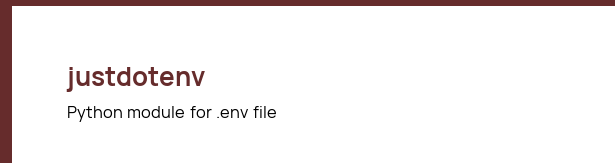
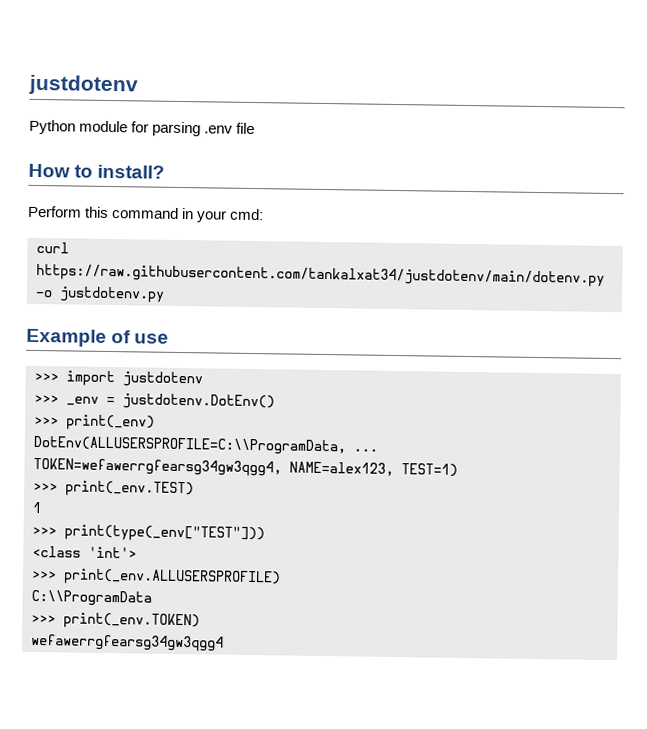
- Python module for .env file
+ Python module for parsing .env file
+ How to install?
+ Perform this command in your cmd:
+ curl https://raw.githubusercontent.com/tankalxat34/justdotenv/main/dotenv.py -o justdotenv.py
+ Example of use
+ >>> import justdotenv
+ >>> _env = justdotenv.DotEnv()
+ >>> print(_env)
+ DotEnv(ALLUSERSPROFILE=C:\\ProgramData, ... TOKEN=wefawerrgfearsg34gw3qgg4, NAME=alex123, TEST=1)
+ >>> print(_env.TEST)
+ 1
+ >>> print(type(_env["TEST"]))
+ <class 'int'>
+ >>> print(_env.ALLUSERSPROFILE)
+ C:\\ProgramData
+ >>> print(_env.TOKEN)
+ wefawerrgfearsg34gw3qgg4

